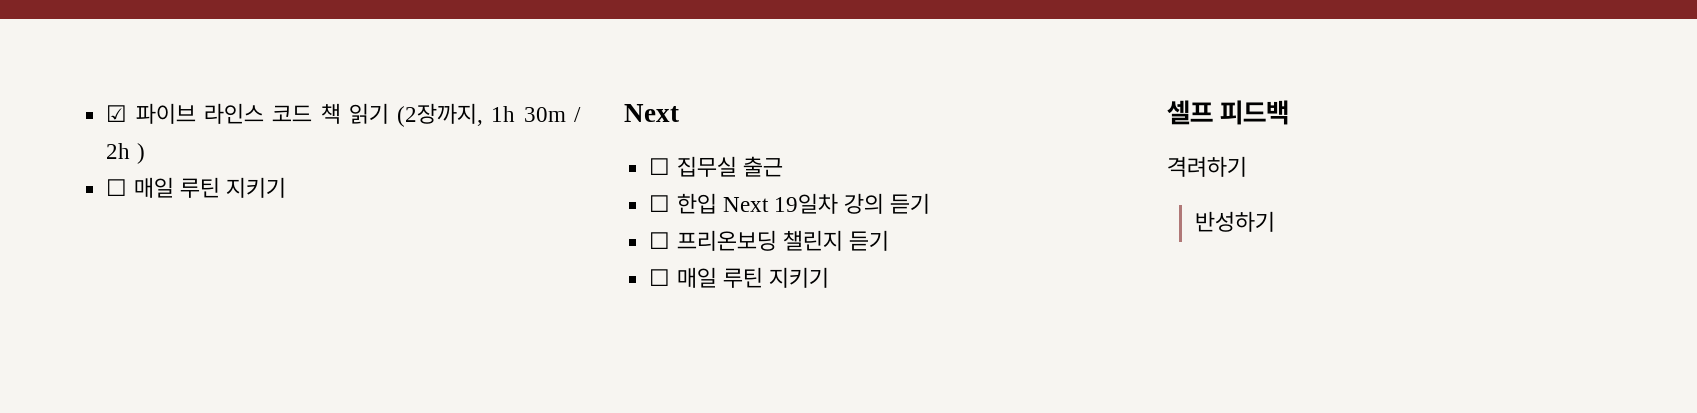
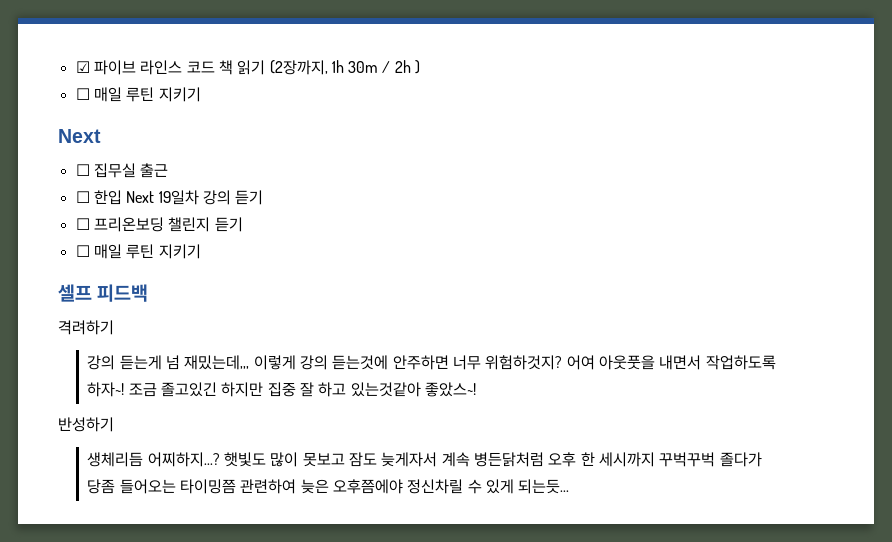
+ 강의 듣는게 넘 재밌는데,,, 이렇게 강의 듣는것에 안주하면 너무 위험하것지? 어여 아웃풋을 내면서 작업하도록 하자~! 조금 졸고있긴 하지만 집중 잘 하고 있는것같아 좋았스~!
  반성하기
+ 생체리듬 어찌하지...? 햇빛도 많이 못보고 잠도 늦게자서 계속 병든닭처럼 오후 한 세시까지 꾸벅꾸벅 졸다가 당좀 들어오는 타이밍쯤 관련하여 늦은 오후쯤에야 정신차릴 수 있게 되는듯...

